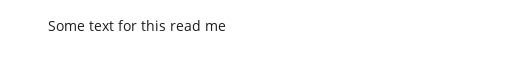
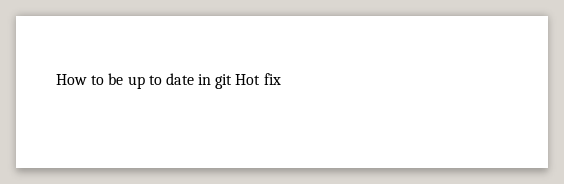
- Some text for this read me
+ How to be up to date in git Hot fix

